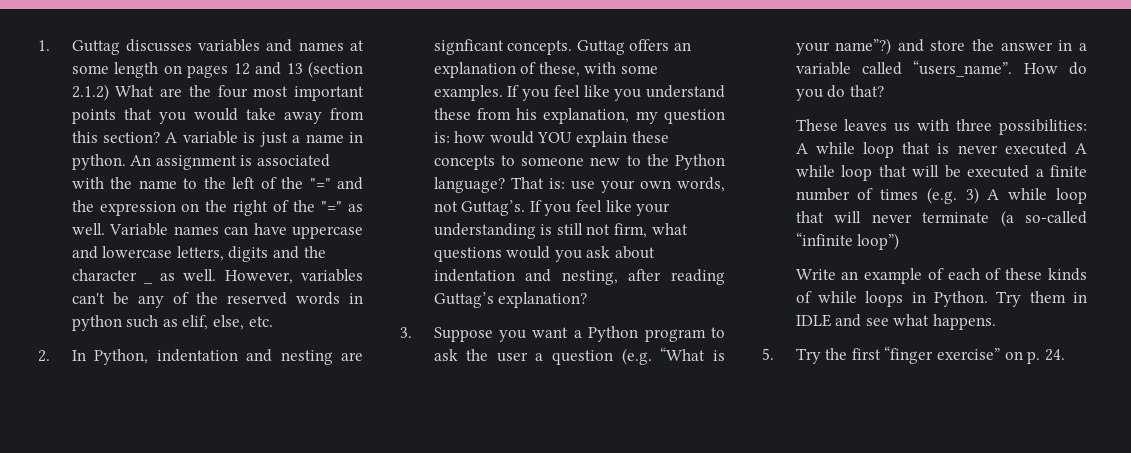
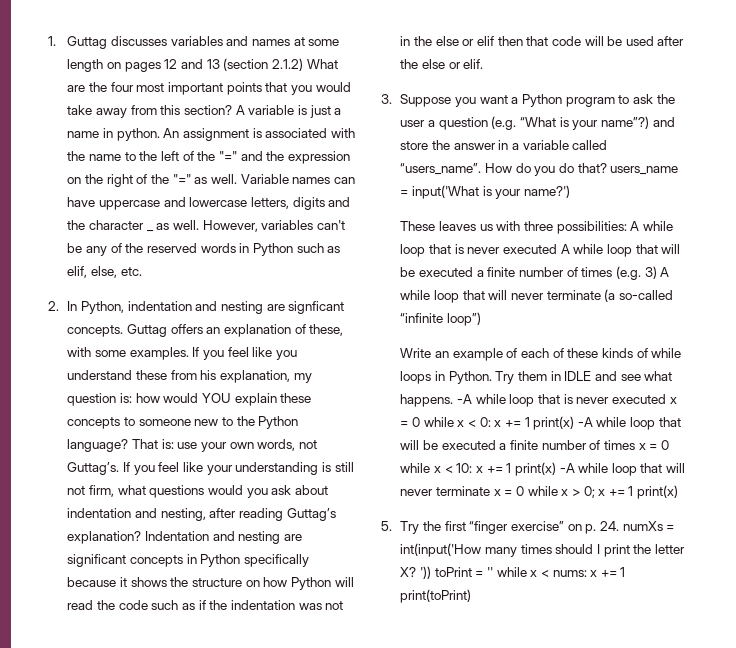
- However, variables can't be any of the reserved words in python such as elif, else, etc.
+ However, variables can't be any of the reserved words in Python such as elif, else, etc.
+ Indentation and nesting are significant concepts in Python specifically because it shows the structure on how Python will read the code such as if the indentation was not in the else or elif then that code will be used after the else or elif.
- How do you do that?
+ How do you do that? users_name = input('What is your name?')
+ -A while loop that is never executed x = 0 while x < 0: x += 1 print(x) -A while loop that will be executed a finite number of times x = 0 while x < 10: x += 1 print(x) -A while loop that will never terminate x = 0 while x > 0; x += 1 print(x)
- 5. Try the first “finger exercise” on p. 24.
+ 5. Try the first “finger exercise” on p. 24. numXs = int(input('How many times should I print the letter X? ')) toPrint = '' while x < nums: x += 1 print(toPrint)

